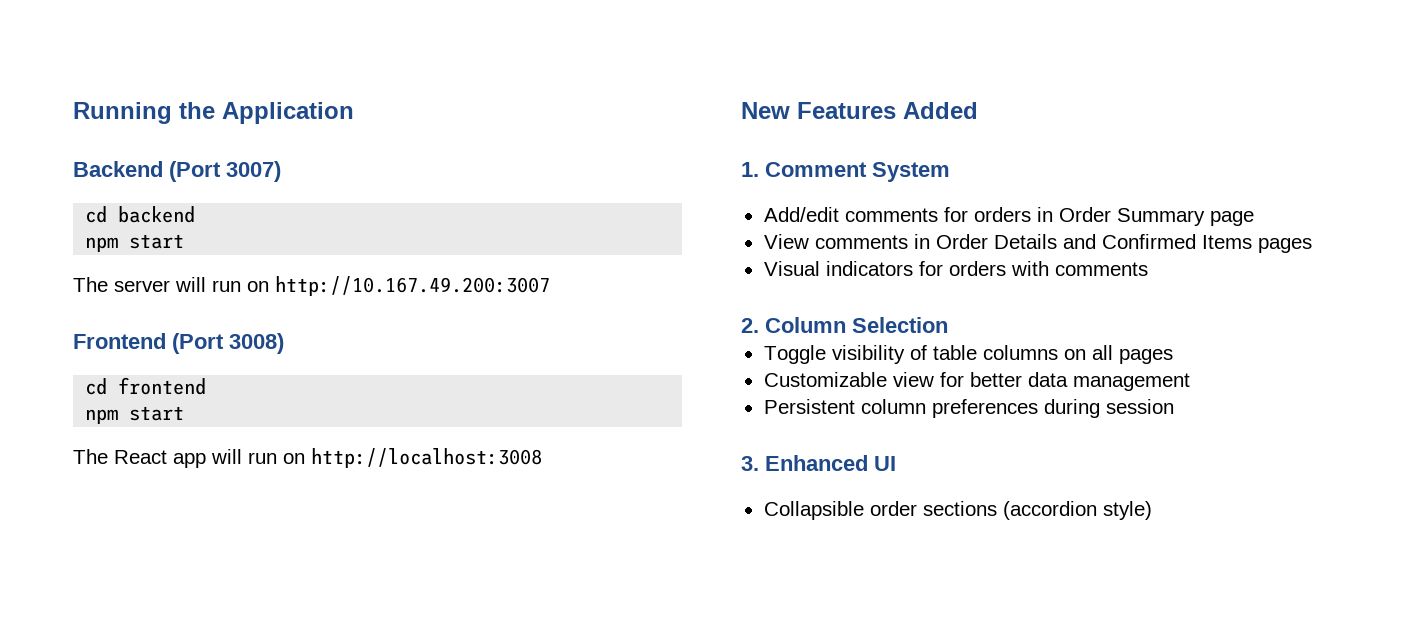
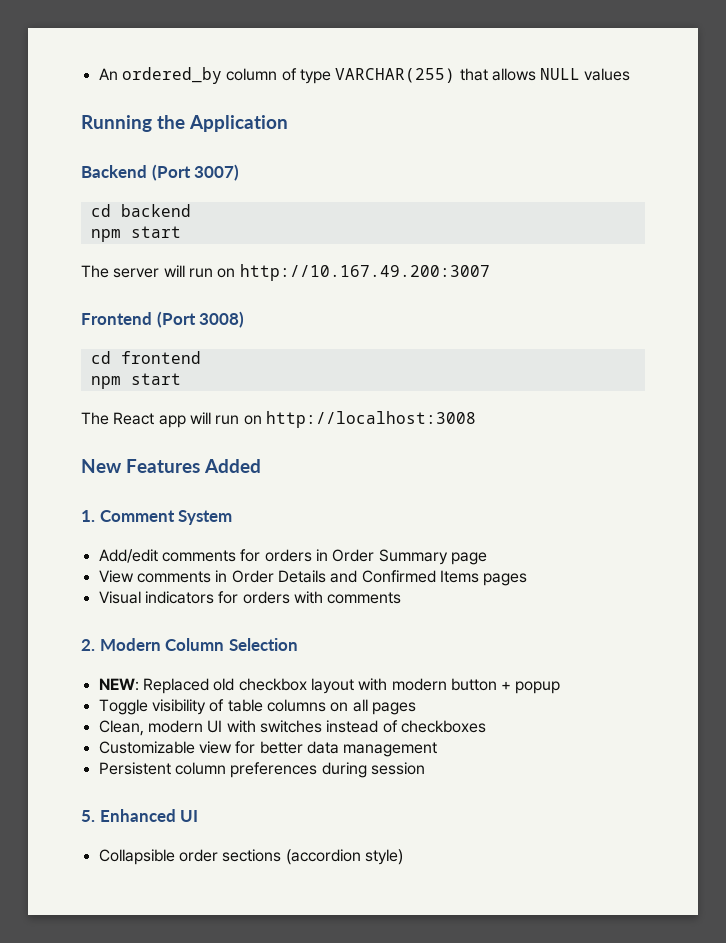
+ An ordered_by column of type VARCHAR(255) that allows NULL values
- 2. Column Selection
+ 2. Modern Column Selection
+ NEW: Replaced old checkbox layout with modern button + popup
+ Clean, modern UI with switches instead of checkboxes
- 3. Enhanced UI
+ 5. Enhanced UI

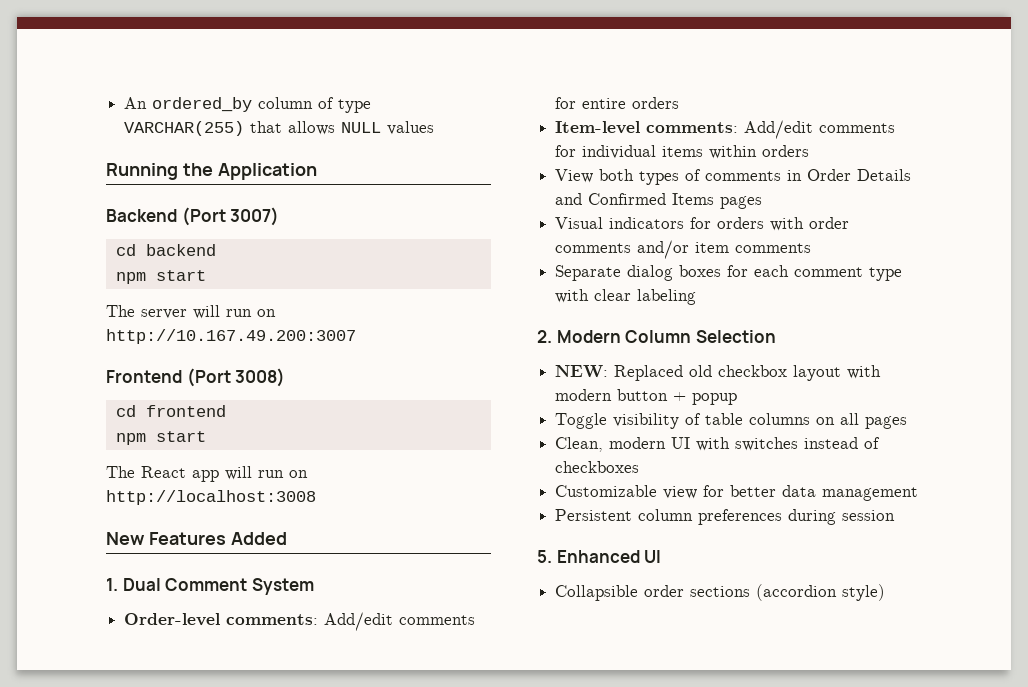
- 1. Comment System
+ 1. Dual Comment System
- Add/edit comments for orders in Order Summary page
- View comments in Order Details and Confirmed Items pages
+ Order-level comments: Add/edit comments for entire orders
+ Item-level comments: Add/edit comments for individual items within orders
+ View both types of comments in Order Details and Confirmed Items pages
- Visual indicators for orders with comments
+ Visual indicators for orders with order comments and/or item comments
+ Separate dialog boxes for each comment type with clear labeling

